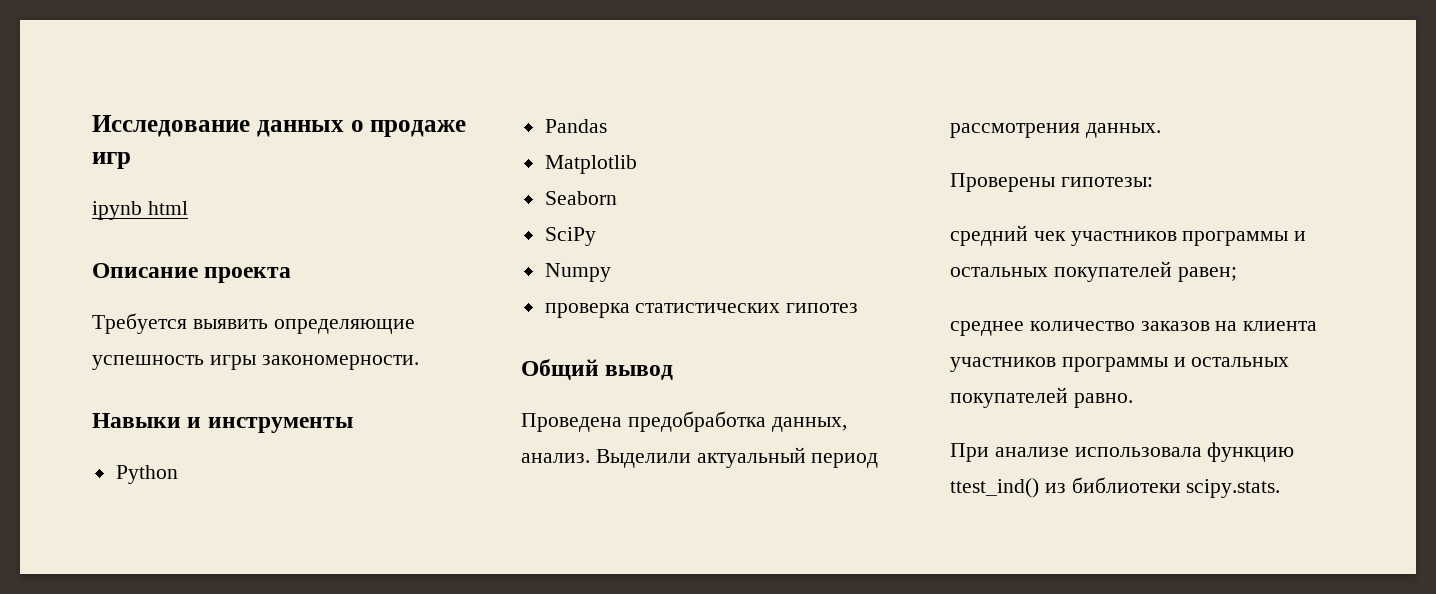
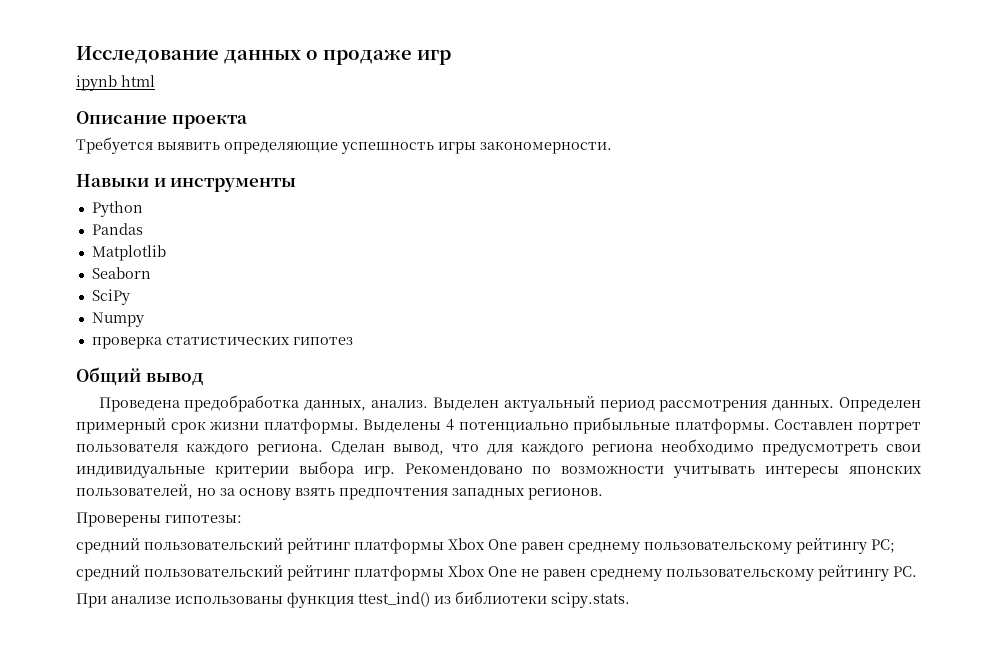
- Выделили актуальный период рассмотрения данных.
+ Выделен актуальный период рассмотрения данных. Определен примерный срок жизни платформы. Выделены 4 потенциально прибыльные платформы. Составлен портрет пользователя каждого региона. Сделан вывод, что для каждого региона необходимо предусмотреть свои индивидуальные критерии выбора игр. Рекомендовано по возможности учитывать интересы японских пользователей, но за основу взять предпочтения западных регионов.
  Проверены гипотезы:
- средний чек участников программы и остальных покупателей равен;
- среднее количество заказов на клиента участников программы и остальных покупателей равно.
+ средний пользовательский рейтинг платформы Xbox One равен среднему пользовательскому рейтингу PC;
+ средний пользовательский рейтинг платформы Xbox One не равен среднему пользовательскому рейтингу PC.
- При анализе использовала функцию ttest_ind() из библиотеки scipy.stats.
+ При анализе использованы функция ttest_ind() из библиотеки scipy.stats.

